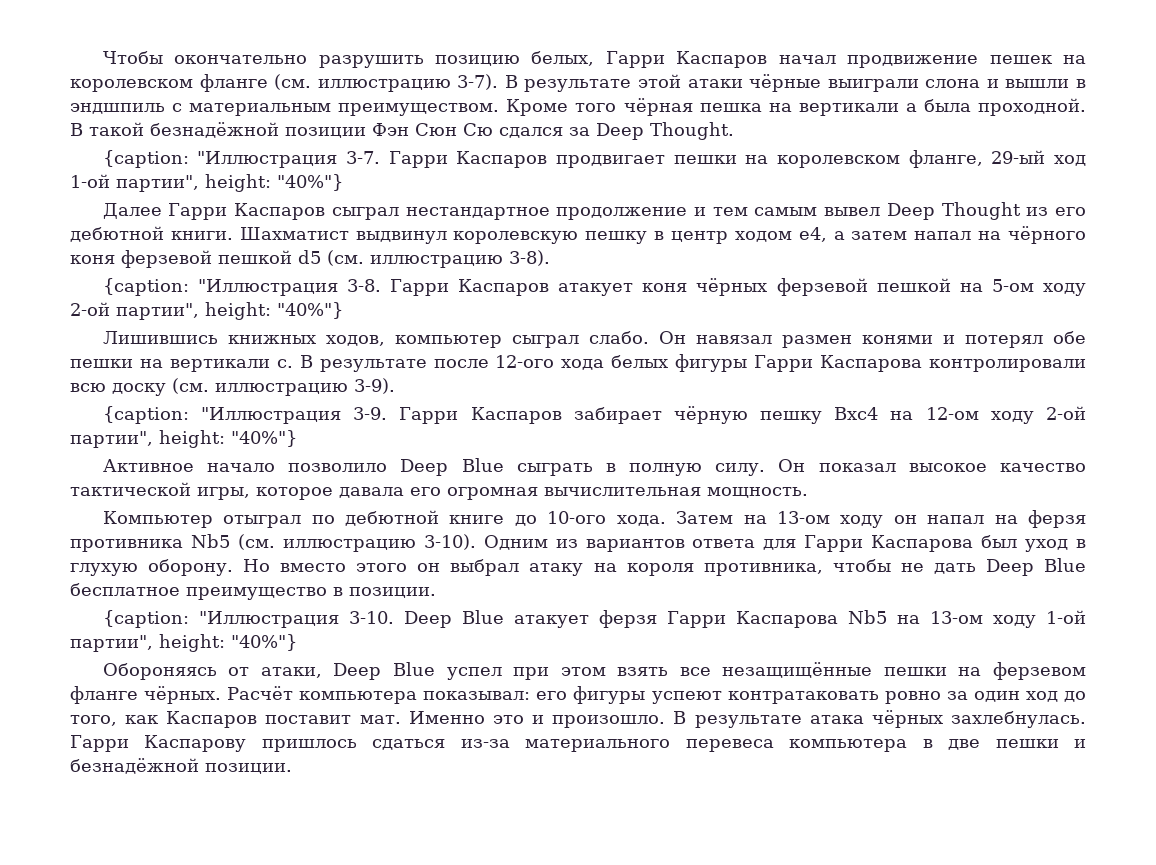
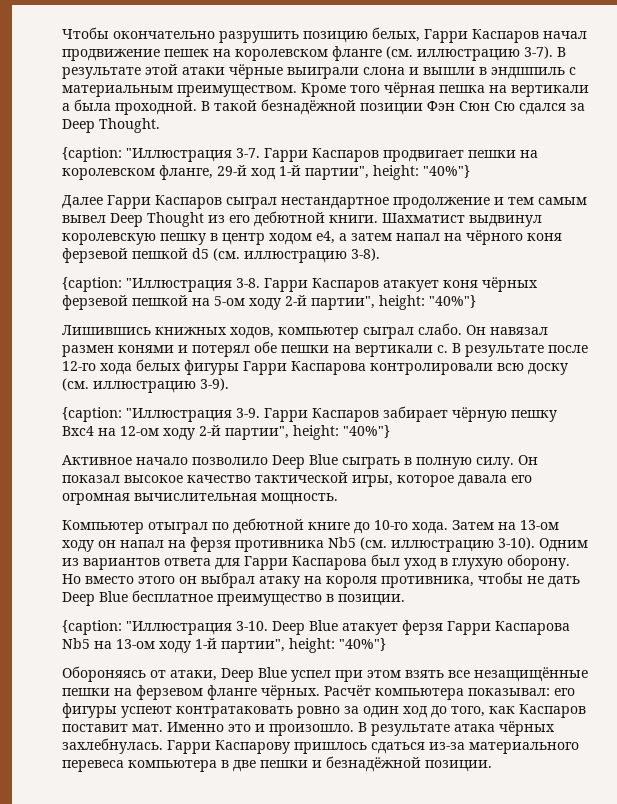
- Гарри Каспаров продвигает пешки на королевском фланге, 29-ый ход 1-ой партии", height: "40%"}
+ Гарри Каспаров продвигает пешки на королевском фланге, 29-й ход 1-й партии", height: "40%"}
- Гарри Каспаров атакует коня чёрных ферзевой пешкой на 5-ом ходу 2-ой партии", height: "40%"}
+ Гарри Каспаров атакует коня чёрных ферзевой пешкой на 5-ом ходу 2-й партии", height: "40%"}
- В результате после 12-ого хода белых фигуры Гарри Каспарова контролировали всю доску (см. иллюстрацию 3-9).
+ В результате после 12-го хода белых фигуры Гарри Каспарова контролировали всю доску (см. иллюстрацию 3-9).
- Гарри Каспаров забирает чёрную пешку Bxc4 на 12-ом ходу 2-ой партии", height: "40%"}
+ Гарри Каспаров забирает чёрную пешку Bxc4 на 12-ом ходу 2-й партии", height: "40%"}
- Компьютер отыграл по дебютной книге до 10-ого хода.
+ Компьютер отыграл по дебютной книге до 10-го хода.
- Deep Blue атакует ферзя Гарри Каспарова Nb5 на 13-ом ходу 1-ой партии", height: "40%"}
+ Deep Blue атакует ферзя Гарри Каспарова Nb5 на 13-ом ходу 1-й партии", height: "40%"}

